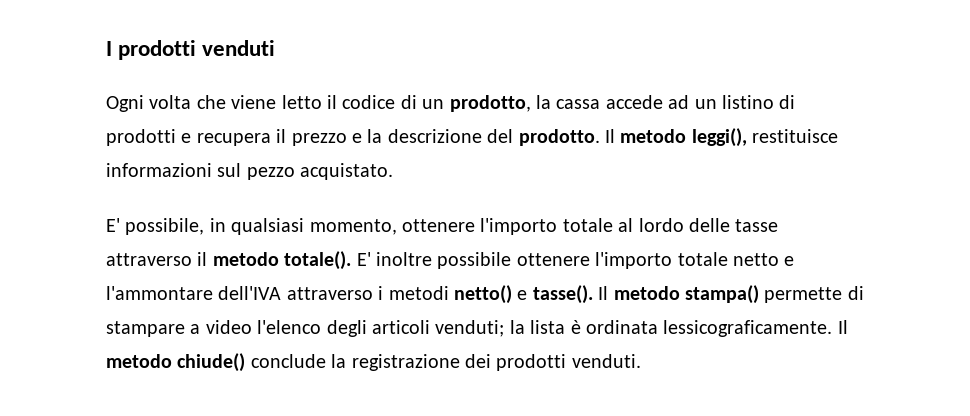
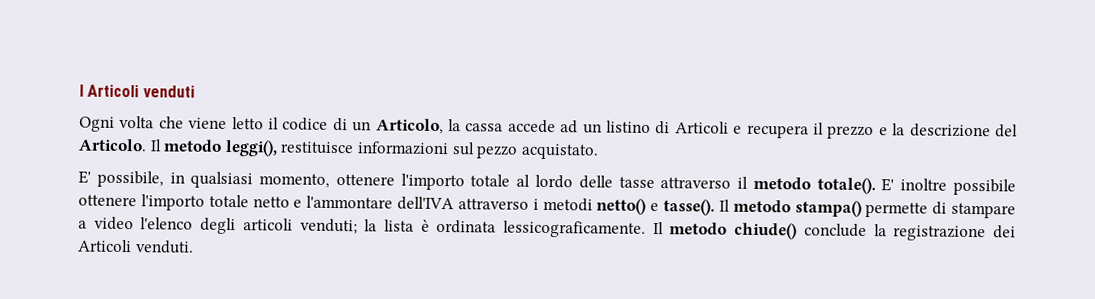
- I prodotti venduti
+ I Articoli venduti
- Ogni volta che viene letto il codice di un prodotto, la cassa accede ad un listino di prodotti e recupera il prezzo e la descrizione del prodotto.
+ Ogni volta che viene letto il codice di un Articolo, la cassa accede ad un listino di Articoli e recupera il prezzo e la descrizione del Articolo.
- Il metodo chiude() conclude la registrazione dei prodotti venduti.
+ Il metodo chiude() conclude la registrazione dei Articoli venduti.

